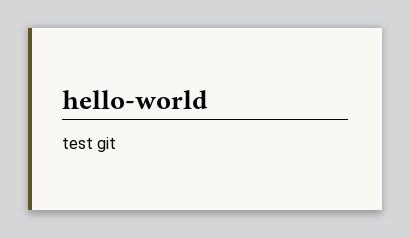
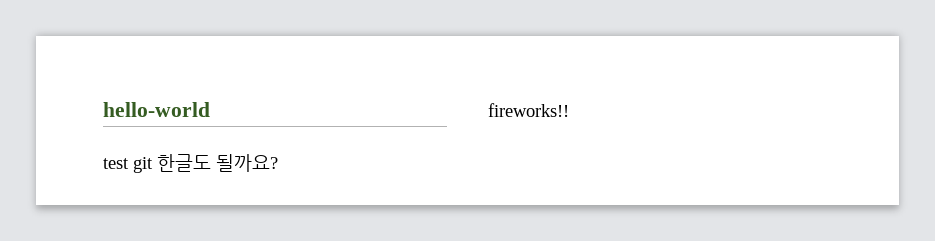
- test git
+ test git 한글도 될까요?
+ fireworks!!

